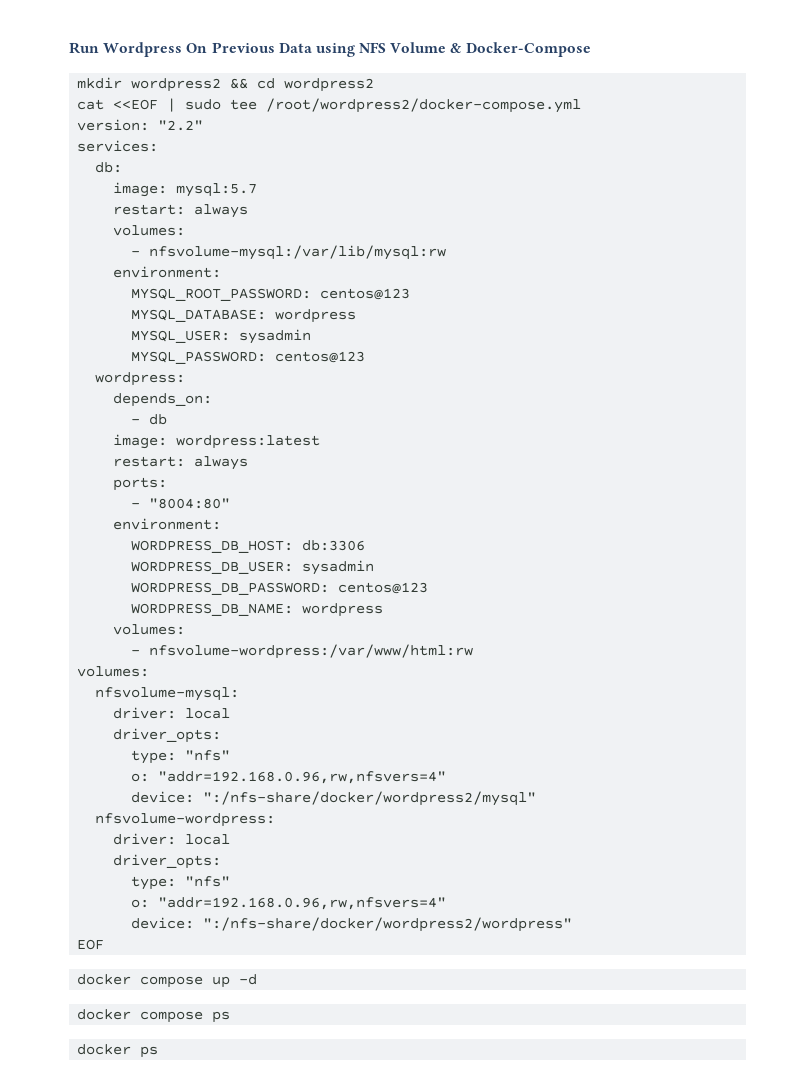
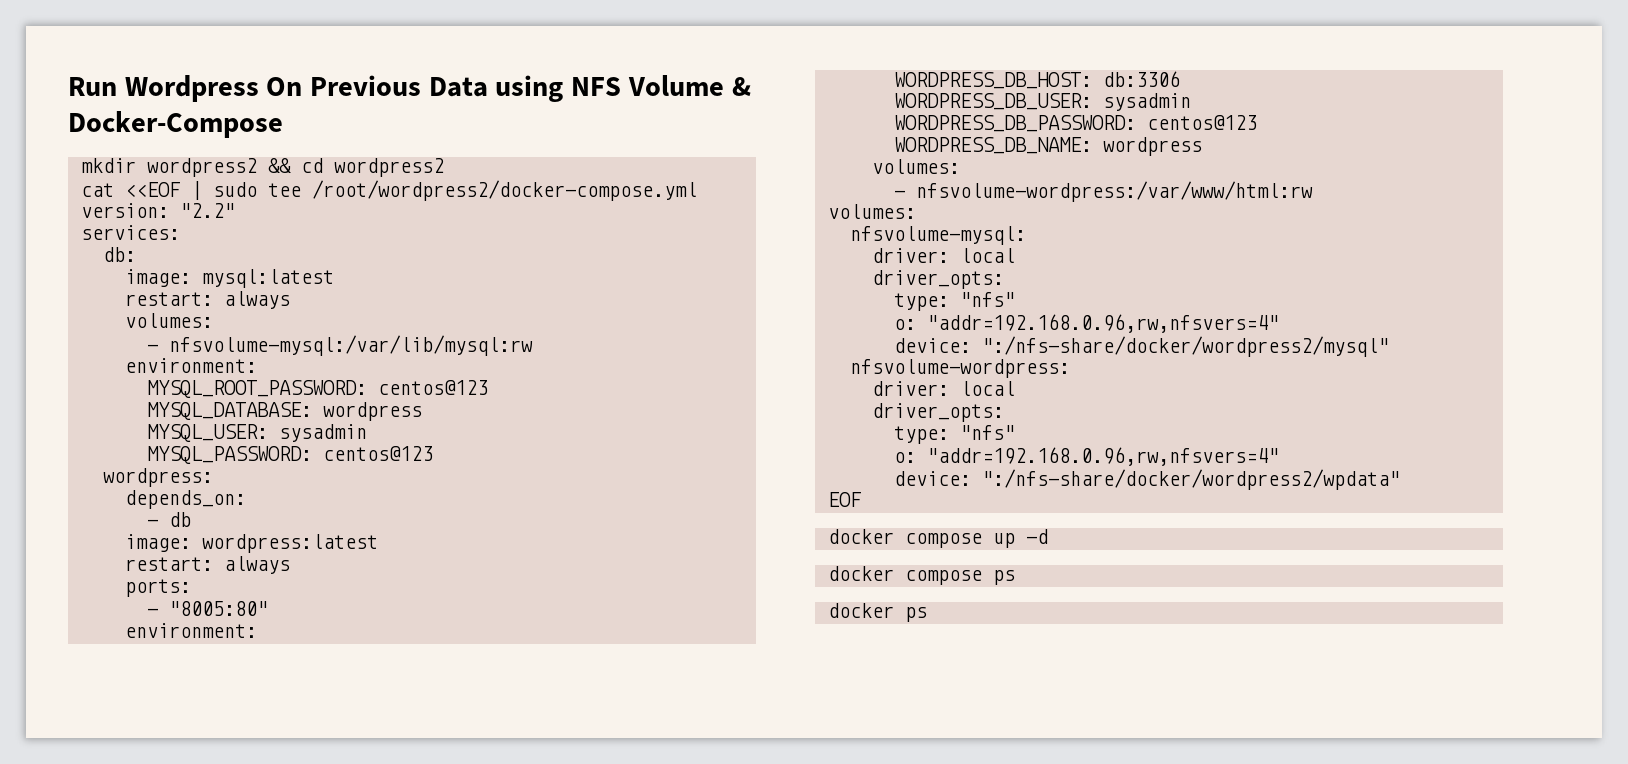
- image: mysql:5.7
+ image: mysql:latest
- - "8004:80"
+ - "8005:80"
- device: ":/nfs-share/docker/wordpress2/wordpress"
+ device: ":/nfs-share/docker/wordpress2/wpdata"

